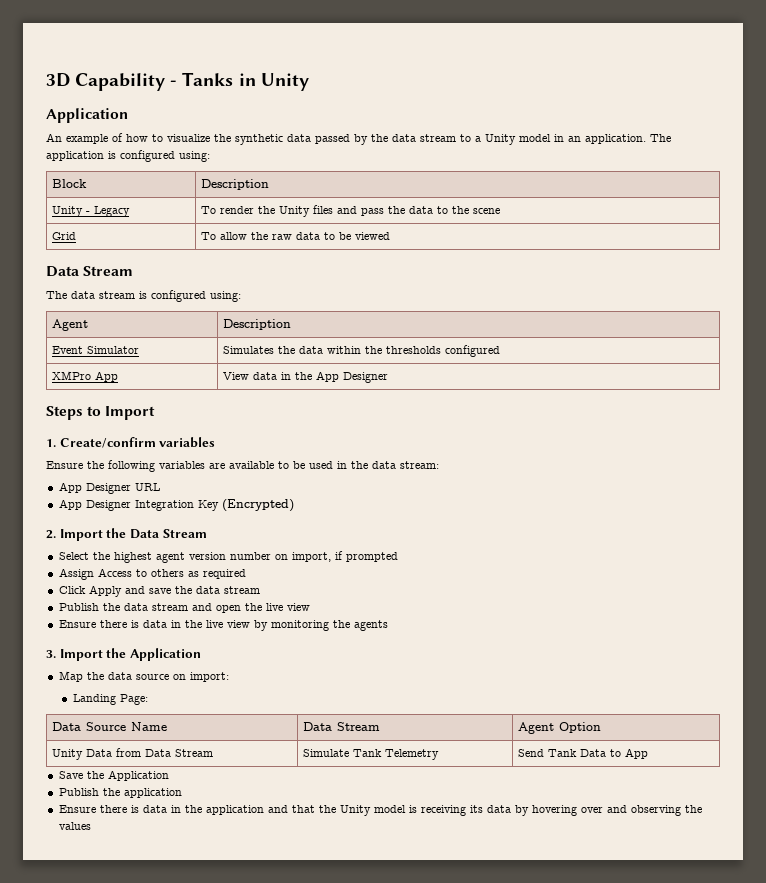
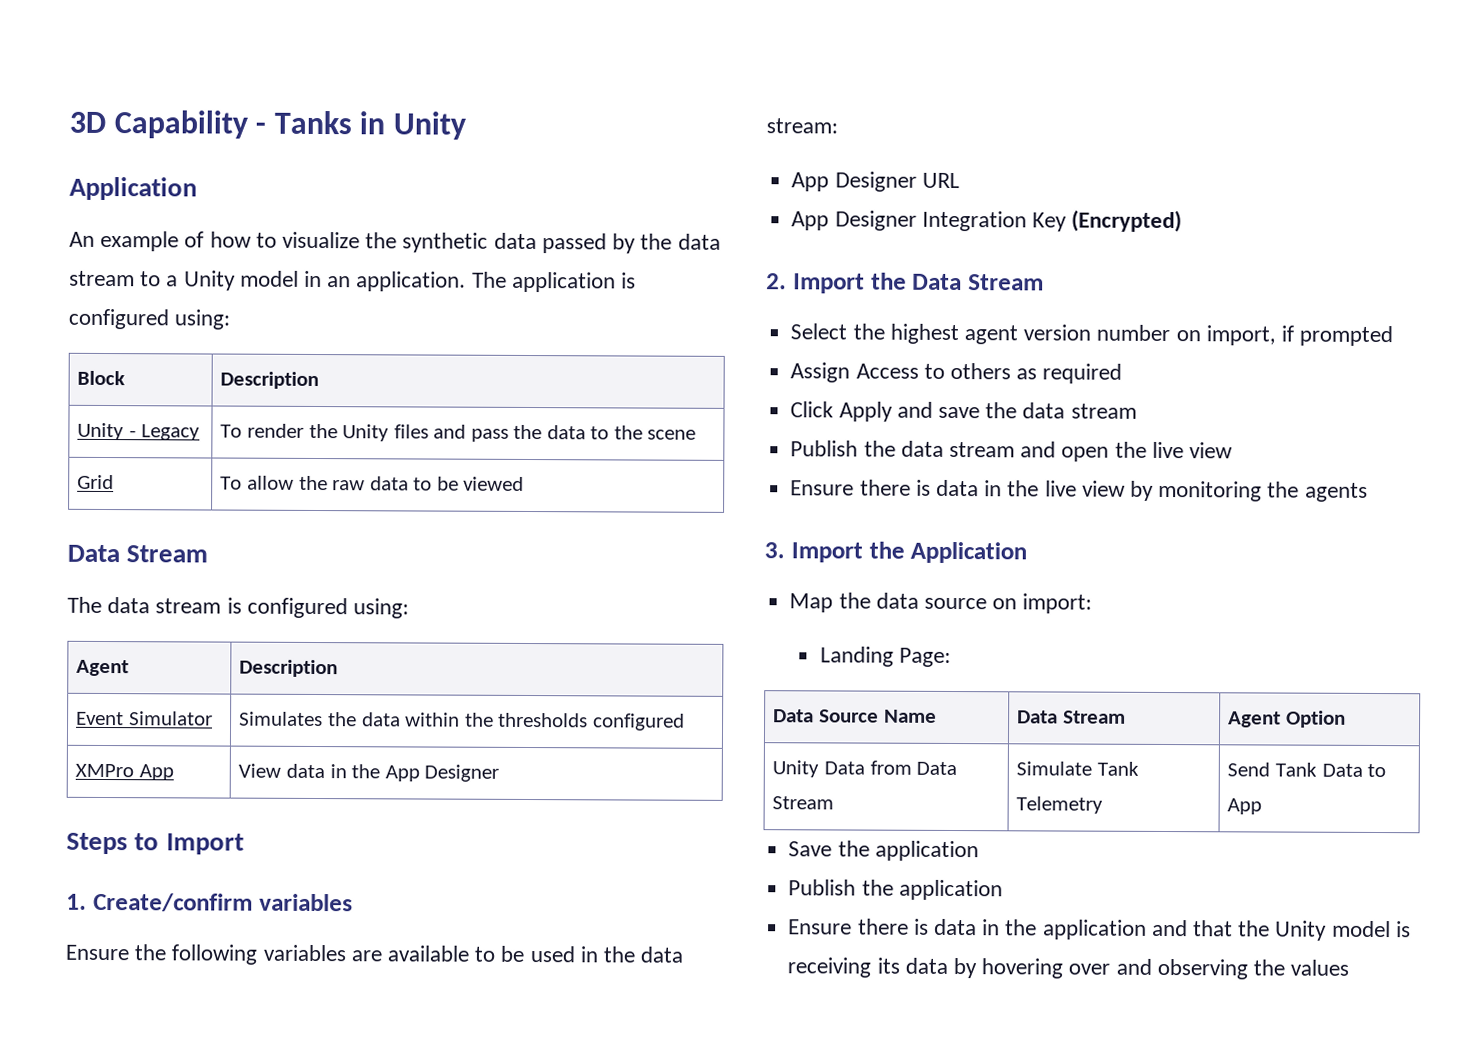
- Save the Application
+ Save the application

